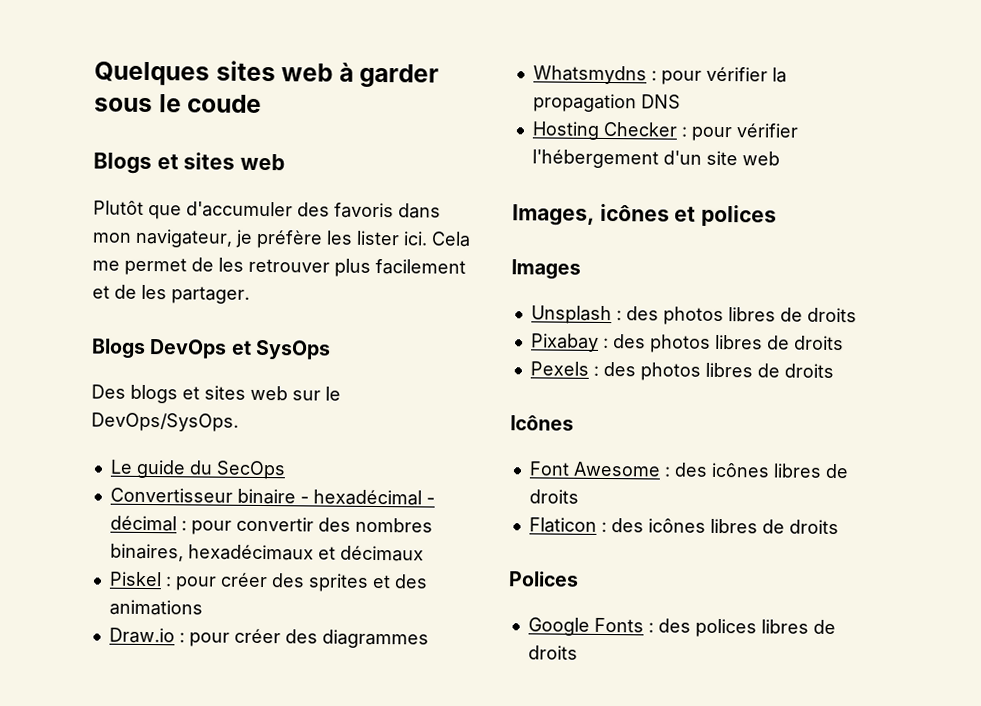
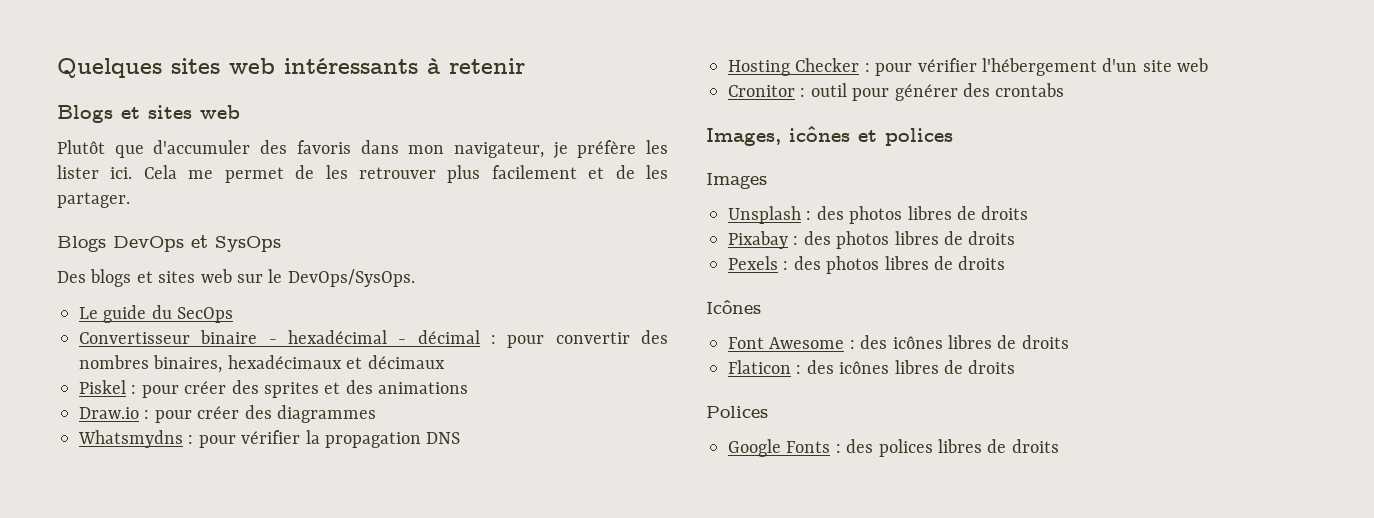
- Quelques sites web à garder sous le coude
+ Quelques sites web intéressants à retenir
+ Cronitor : outil pour générer des crontabs

